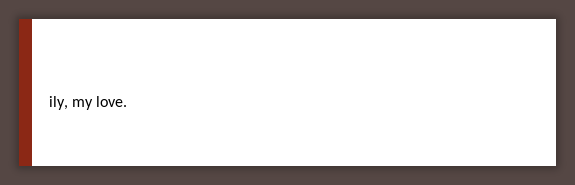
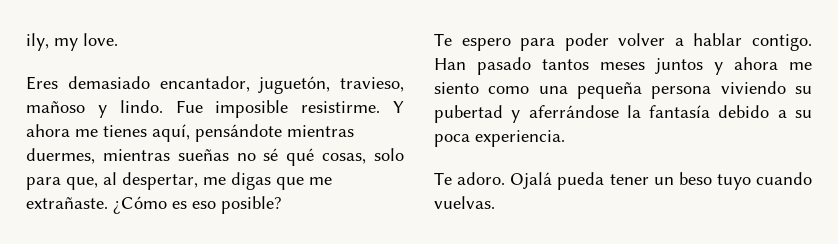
+ Eres demasiado encantador, juguetón, travieso, mañoso y lindo. Fue imposible resistirme. Y ahora me tienes aquí, pensándote mientras duermes, mientras sueñas no sé qué cosas, solo para que, al despertar, me digas que me extrañaste. ¿Cómo es eso posible?
+ Te espero para poder volver a hablar contigo. Han pasado tantos meses juntos y ahora me siento como una pequeña persona viviendo su pubertad y aferrándose la fantasía debido a su poca experiencia.
+ Te adoro. Ojalá pueda tener un beso tuyo cuando vuelvas.

